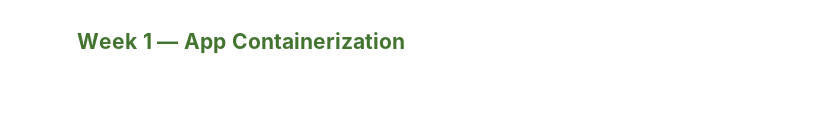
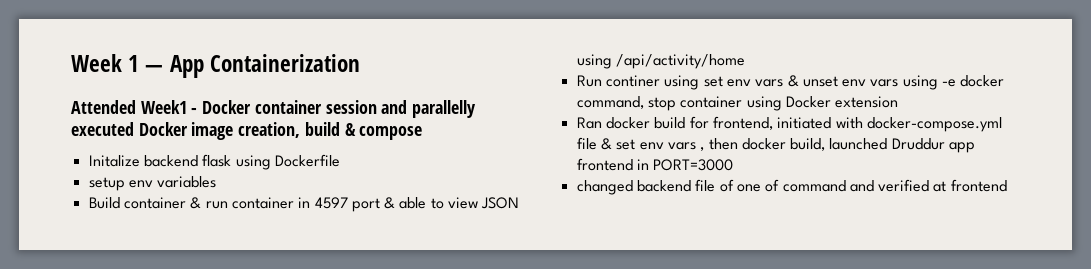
+ Attended Week1 - Docker container session and parallelly executed Docker image creation, build & compose
+ Initalize backend flask using Dockerfile
+ setup env variables
+ Build container & run container in 4597 port & able to view JSON using /api/activity/home
+ Run continer using set env vars & unset env vars using -e docker command, stop container using Docker extension
+ Ran docker build for frontend, initiated with docker-compose.yml file & set env vars , then docker build, launched Druddur app frontend in PORT=3000
+ changed backend file of one of command and verified at frontend

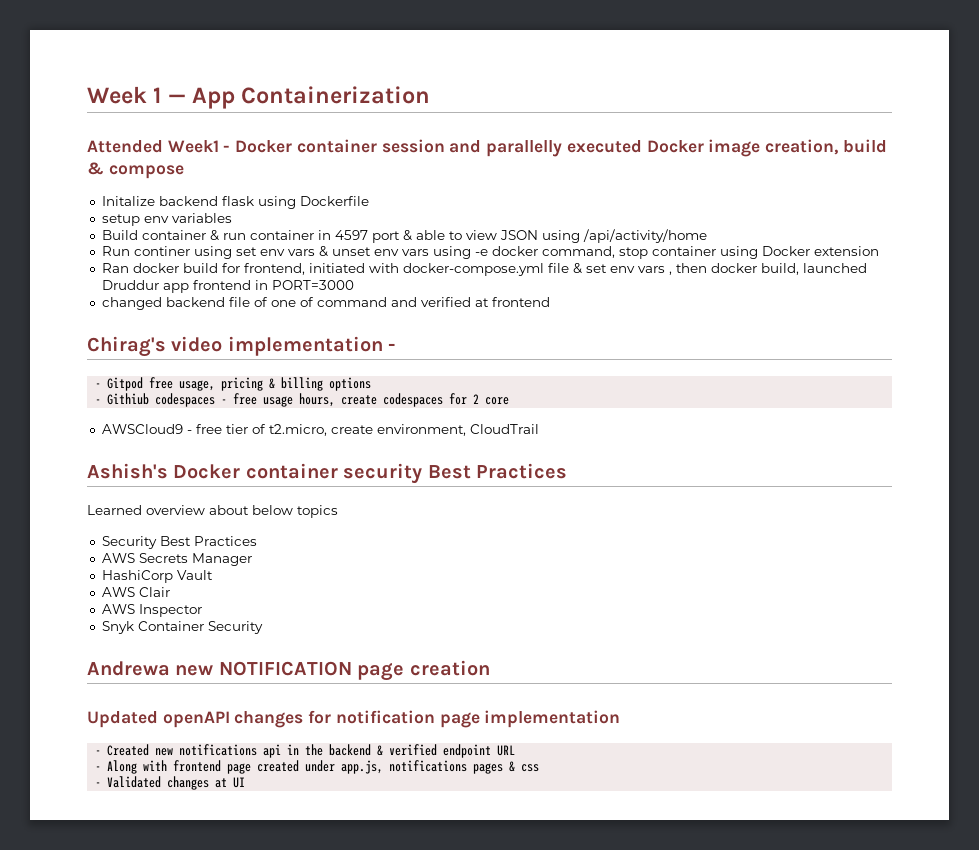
+ Chirag's video implementation -
+ - Gitpod free usage, pricing & billing options
+ - Githiub codespaces - free usage hours, create codespaces for 2 core
+ AWSCloud9 - free tier of t2.micro, create environment, CloudTrail
+ Ashish's Docker container security Best Practices
+ Learned overview about below topics
+ Security Best Practices
+ AWS Secrets Manager
+ HashiCorp Vault
+ AWS Clair
+ AWS Inspector
+ Snyk Container Security
+ Andrewa new NOTIFICATION page creation
+ Updated openAPI changes for notification page implementation
+ - Created new notifications api in the backend & verified endpoint URL
+ - Along with frontend page created under app.js, notifications pages & css
+ - Validated changes at UI

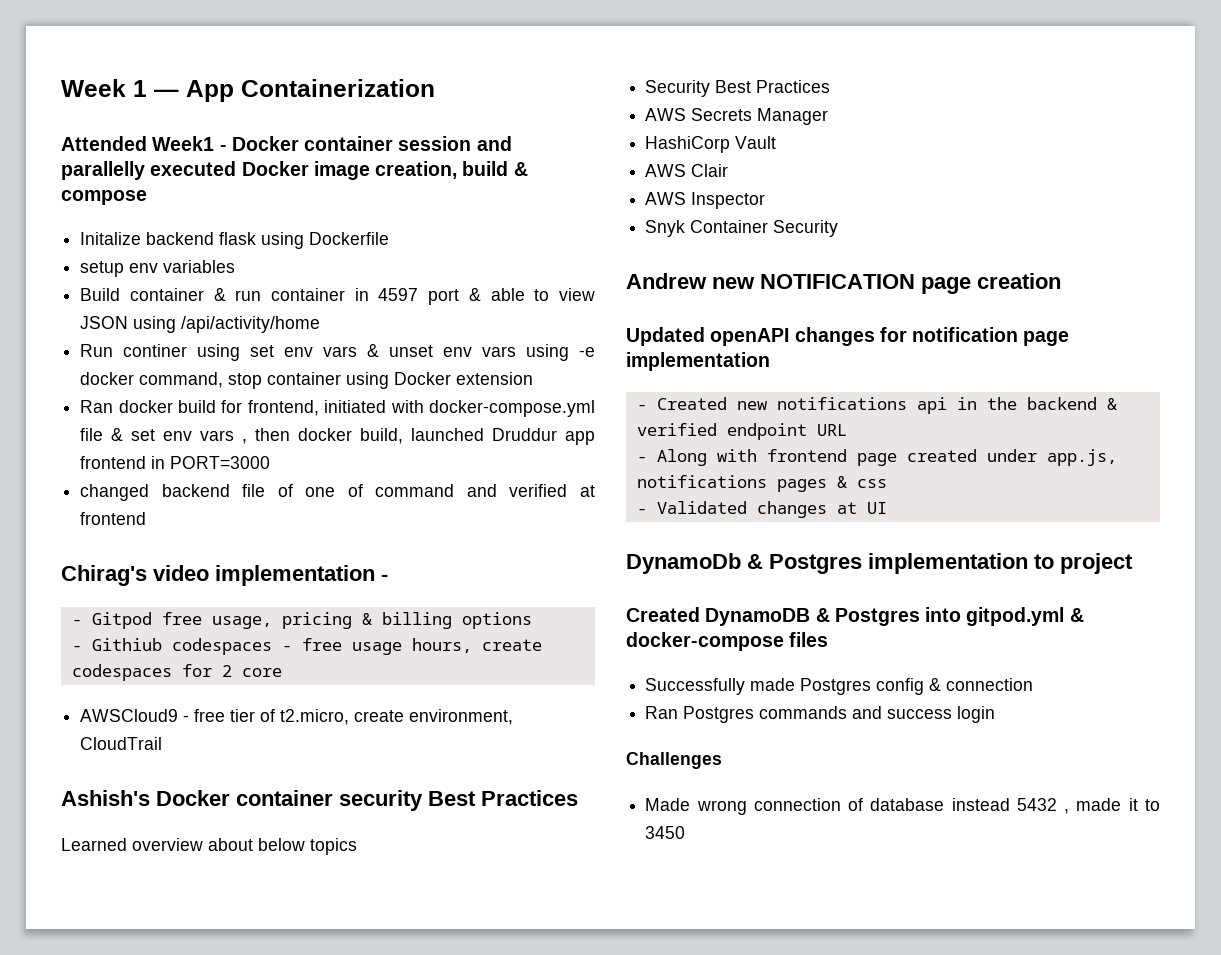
- Andrewa new NOTIFICATION page creation
+ Andrew new NOTIFICATION page creation
+ DynamoDb & Postgres implementation to project
+ Created DynamoDB & Postgres into gitpod.yml & docker-compose files
+ Successfully made Postgres config & connection
+ Ran Postgres commands and success login
+ Challenges
+ Made wrong connection of database instead 5432 , made it to 3450

